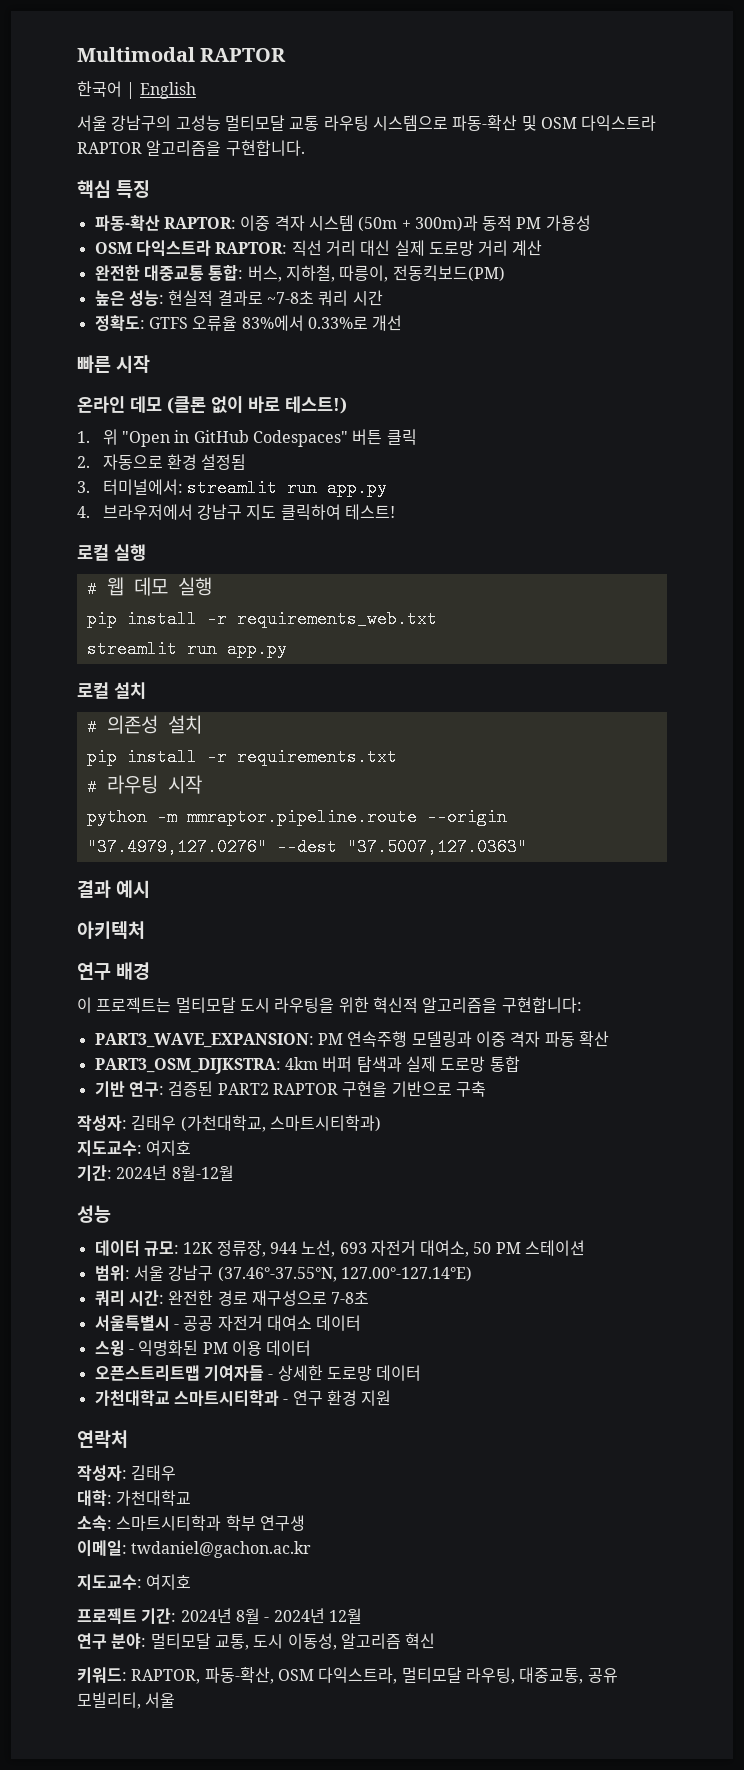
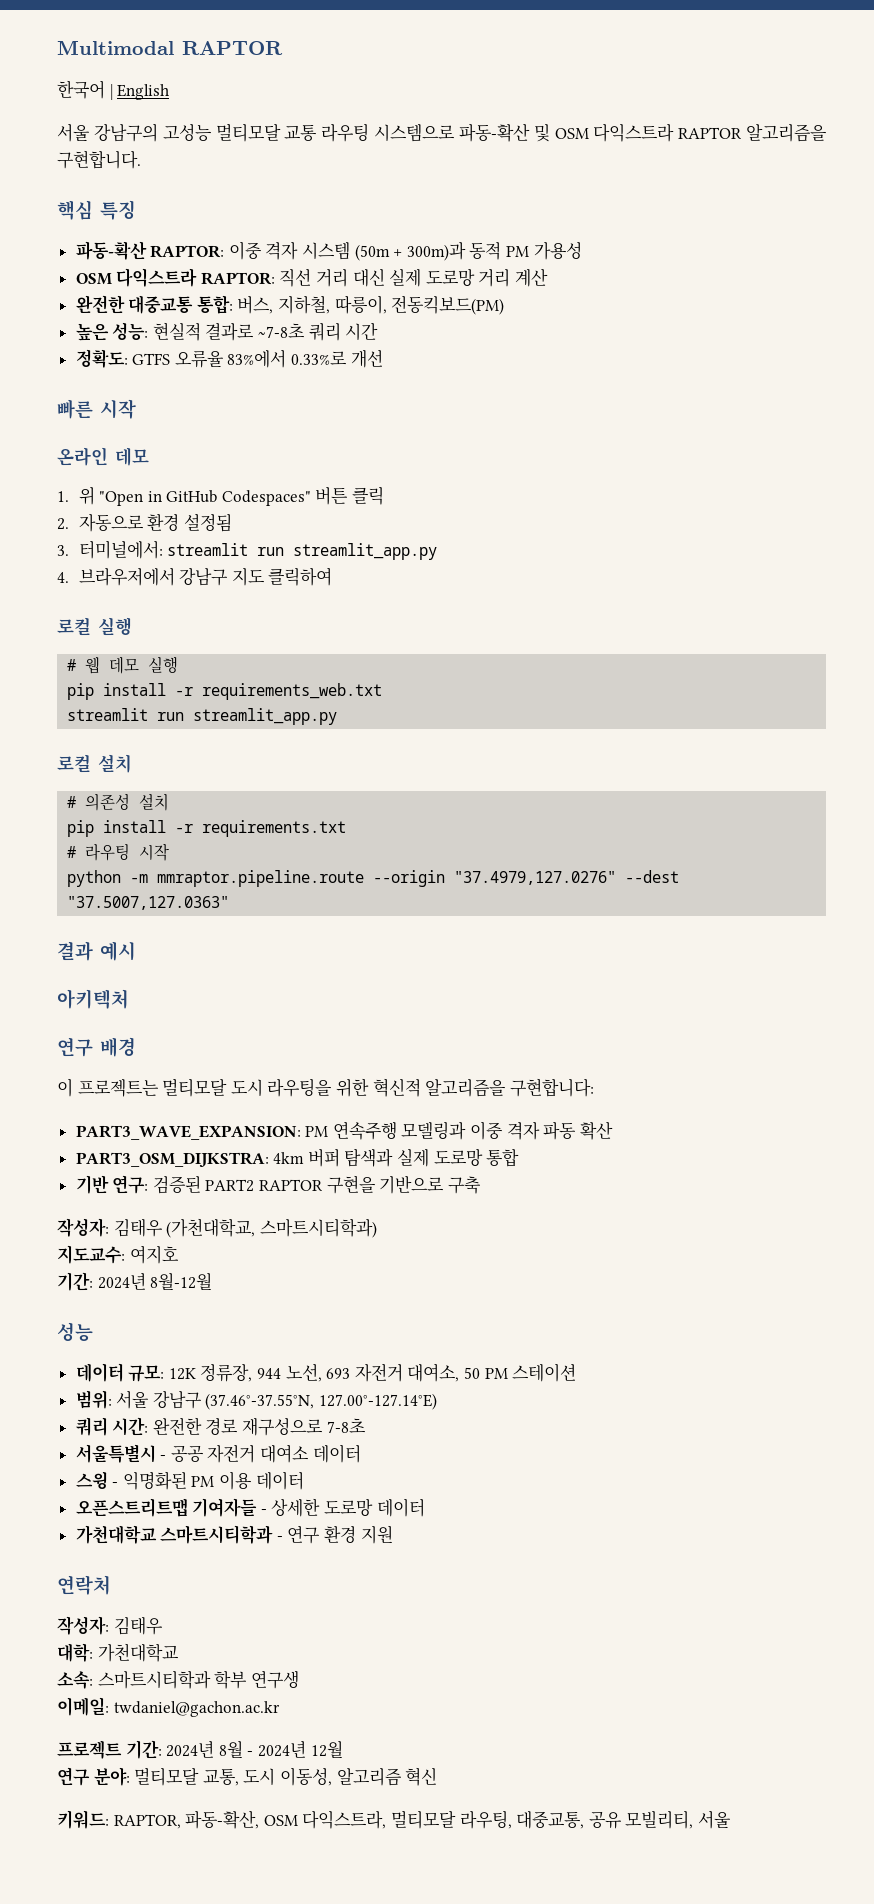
- 온라인 데모 (클론 없이 바로 테스트!)
+ 온라인 데모
- 3. 터미널에서: streamlit run app.py
+ 3. 터미널에서: streamlit run streamlit_app.py
- 4. 브라우저에서 강남구 지도 클릭하여 테스트!
+ 4. 브라우저에서 강남구 지도 클릭하여
  pip install -r requirements_web.txt
- streamlit run app.py
+ streamlit run streamlit_app.py
  이메일: twdaniel@gachon.ac.kr
- 지도교수: 여지호

